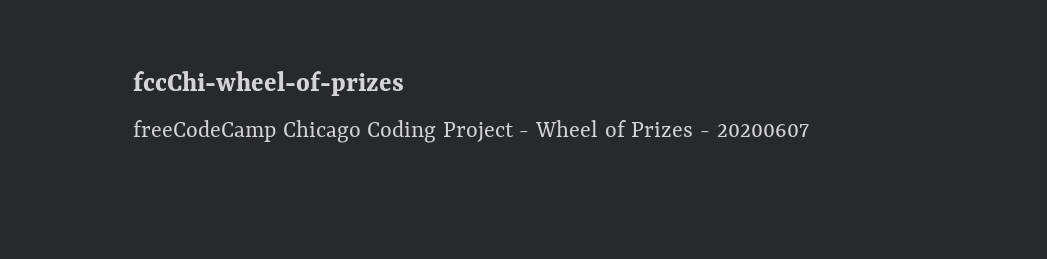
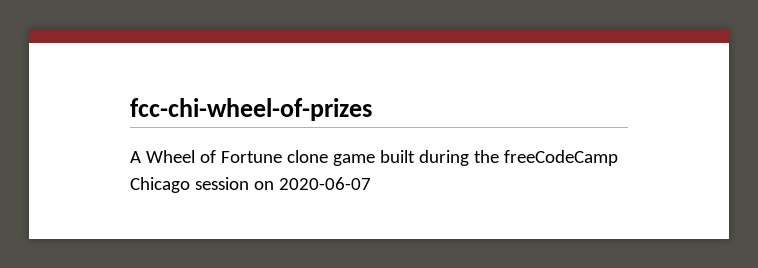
- fccChi-wheel-of-prizes
- freeCodeCamp Chicago Coding Project - Wheel of Prizes - 20200607
+ fcc-chi-wheel-of-prizes
+ A Wheel of Fortune clone game built during the freeCodeCamp Chicago session on 2020-06-07

